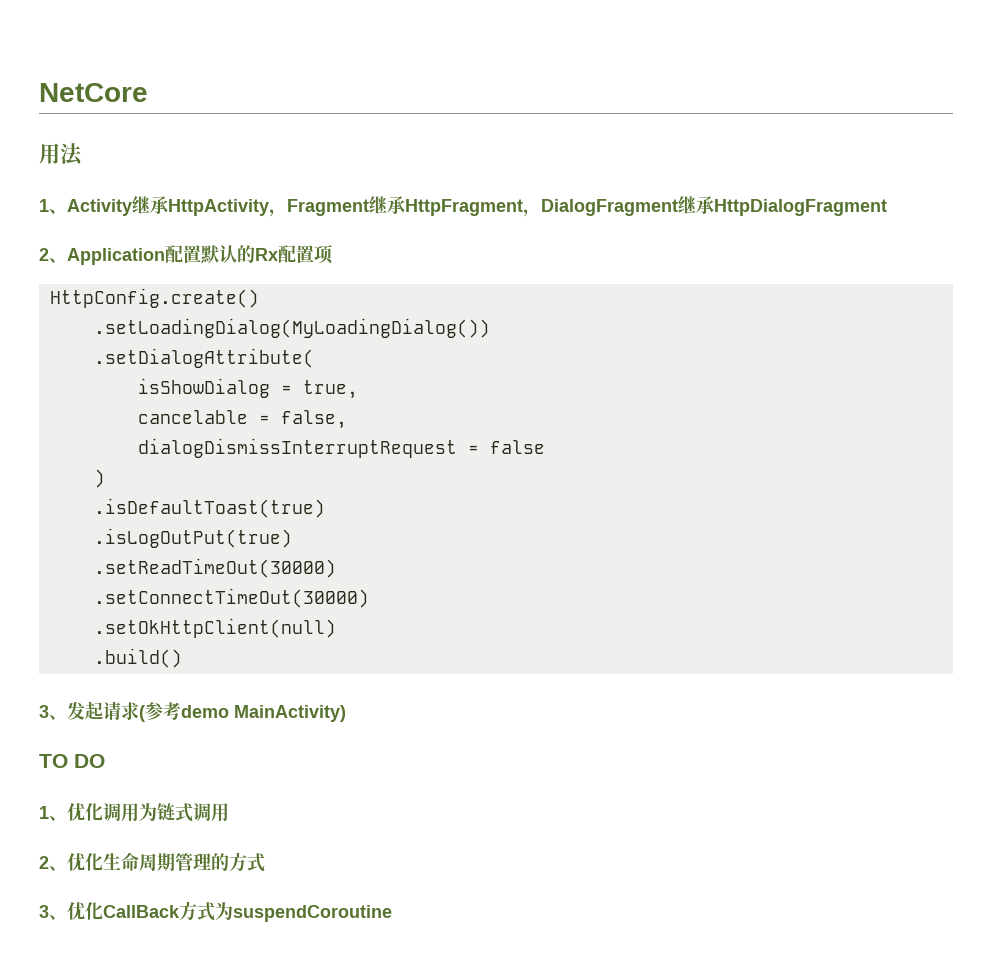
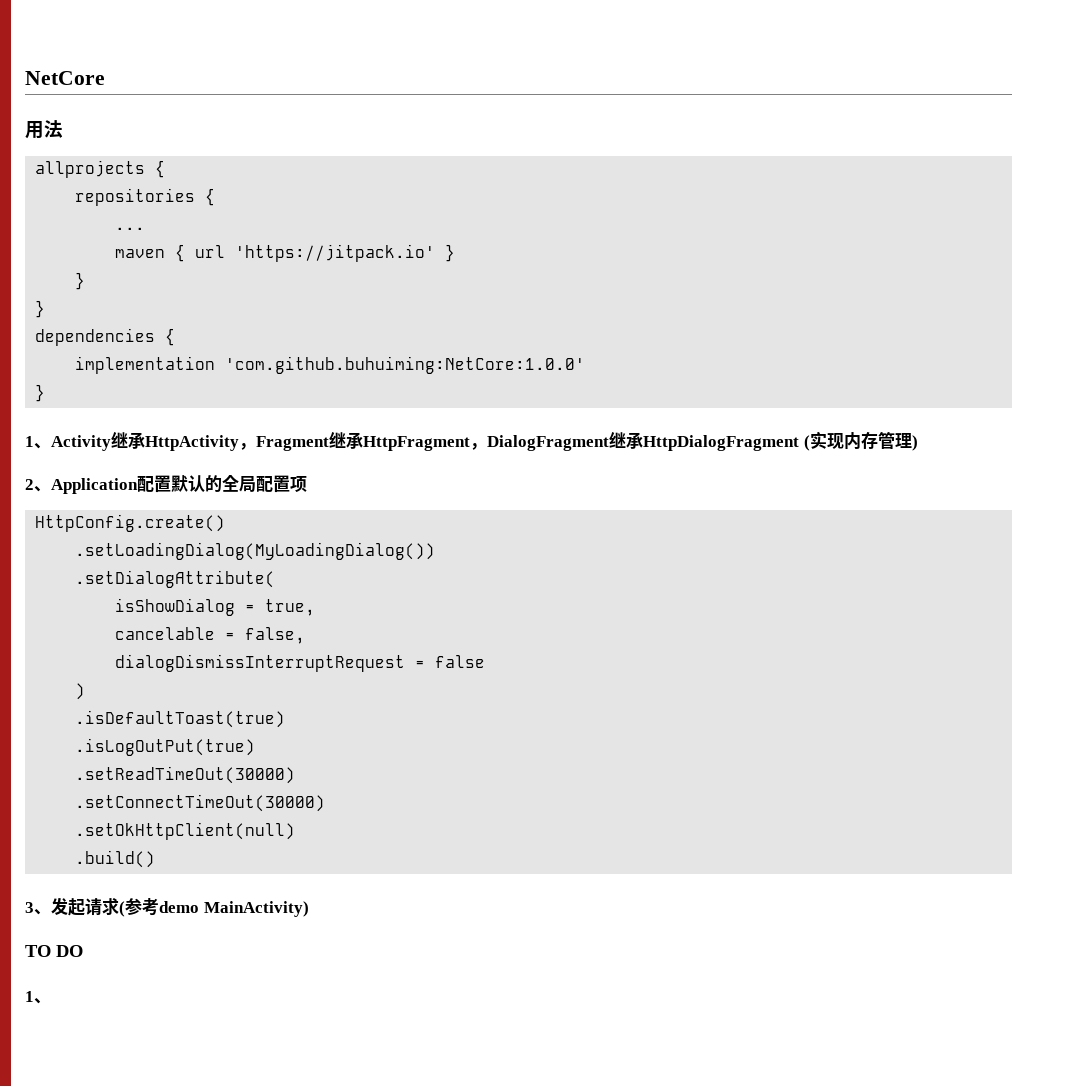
+ allprojects {
+ repositories {
+ ...
+ maven { url 'https://jitpack.io' }
+ }
+ }
+ dependencies {
+ implementation 'com.github.buhuiming:NetCore:1.0.0'
+ }
- 1、Activity继承HttpActivity，Fragment继承HttpFragment，DialogFragment继承HttpDialogFragment
+ 1、Activity继承HttpActivity，Fragment继承HttpFragment，DialogFragment继承HttpDialogFragment (实现内存管理)
- 2、Application配置默认的Rx配置项
+ 2、Application配置默认的全局配置项
  TO DO
- 1、优化调用为链式调用
- 2、优化生命周期管理的方式
- 3、优化CallBack方式为suspendCoroutine
+ 1、

